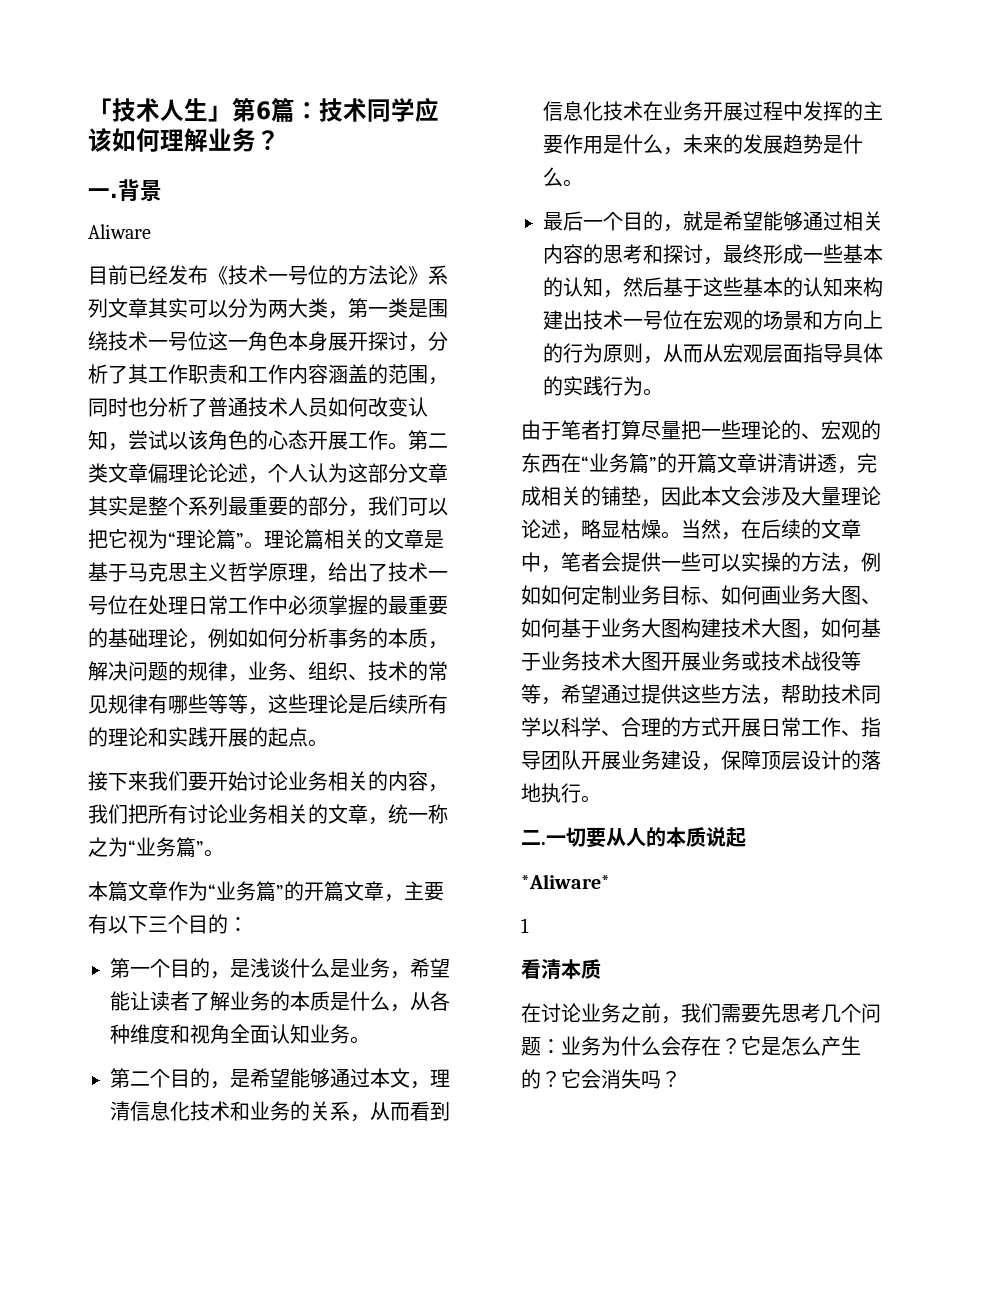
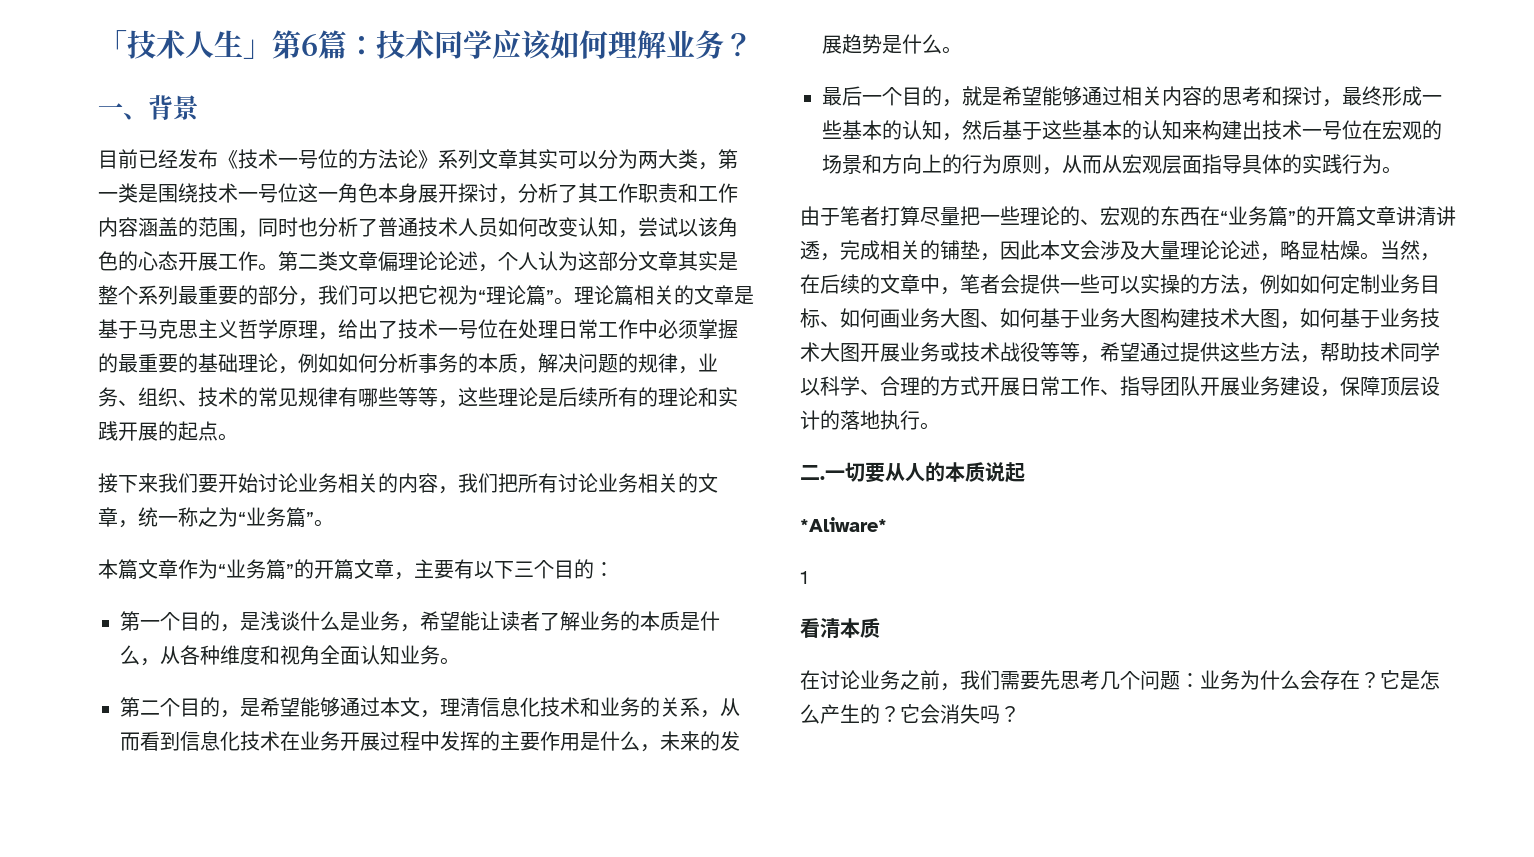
- 一.背景
+ 一、背景
- Aliware

